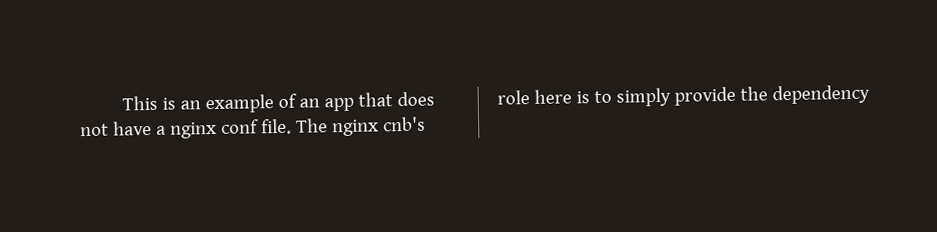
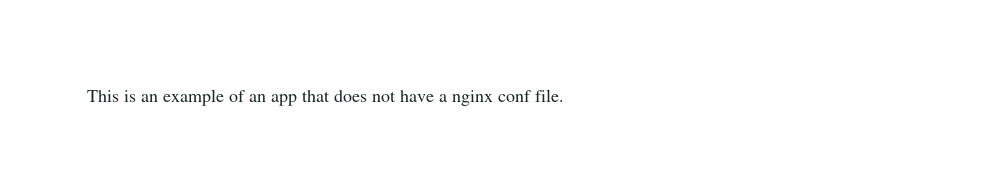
- The nginx cnb's role here is to simply provide the dependency

